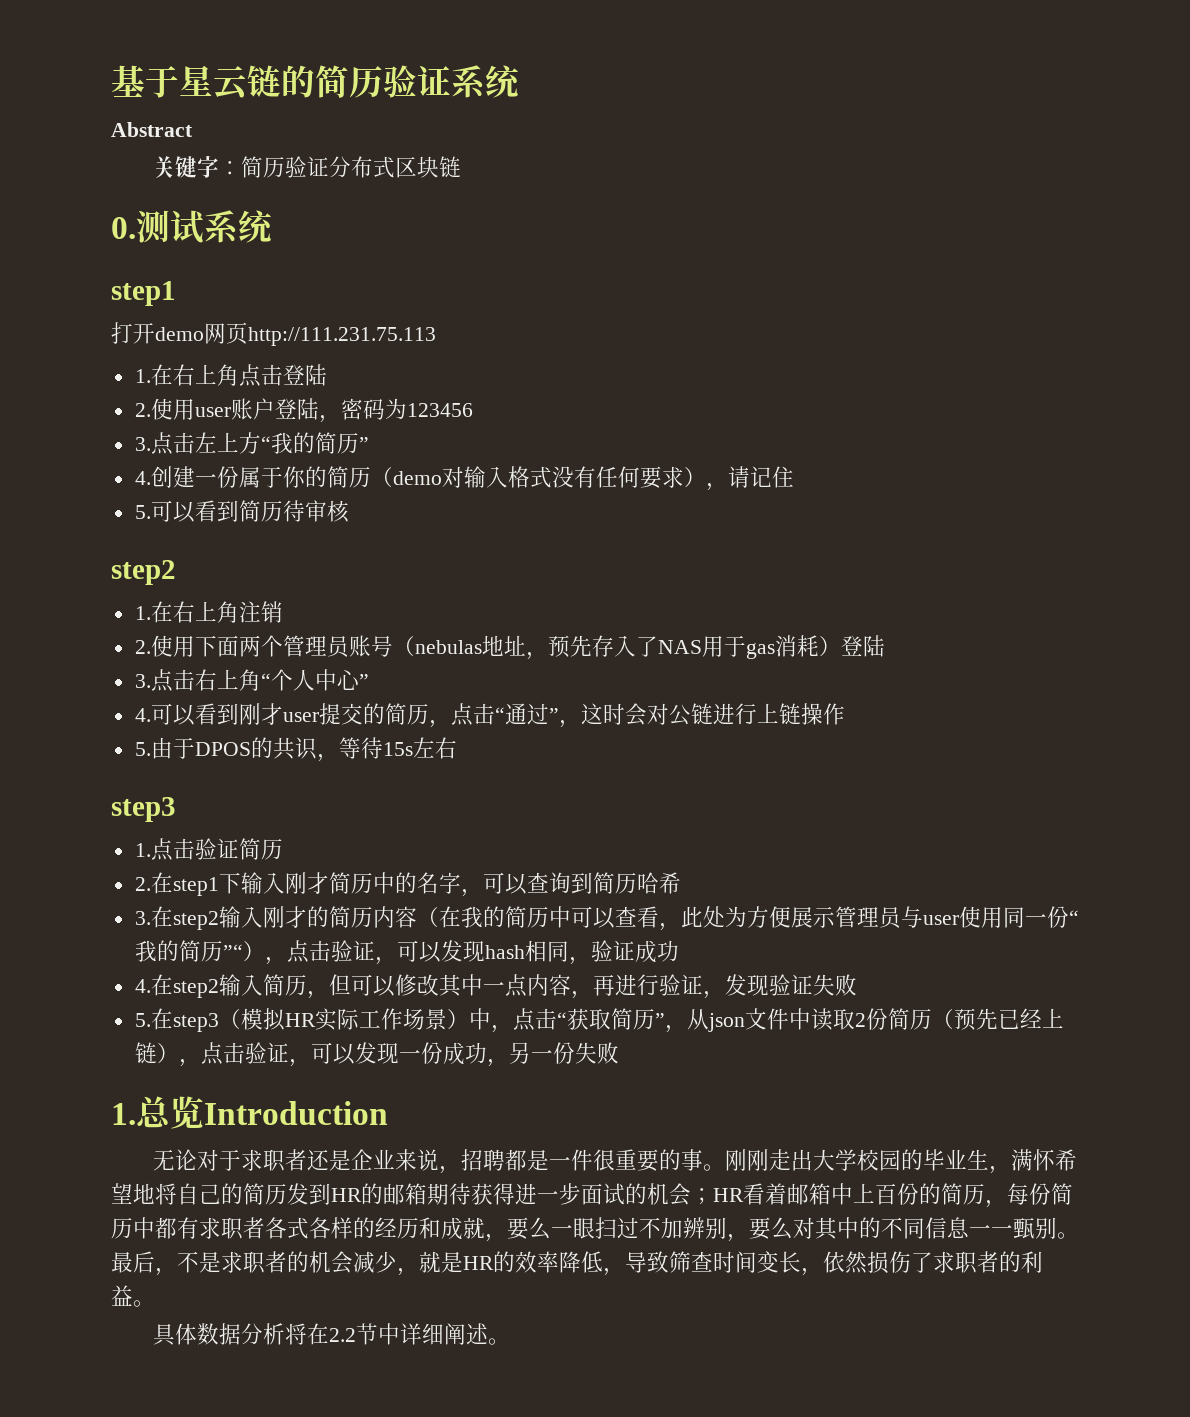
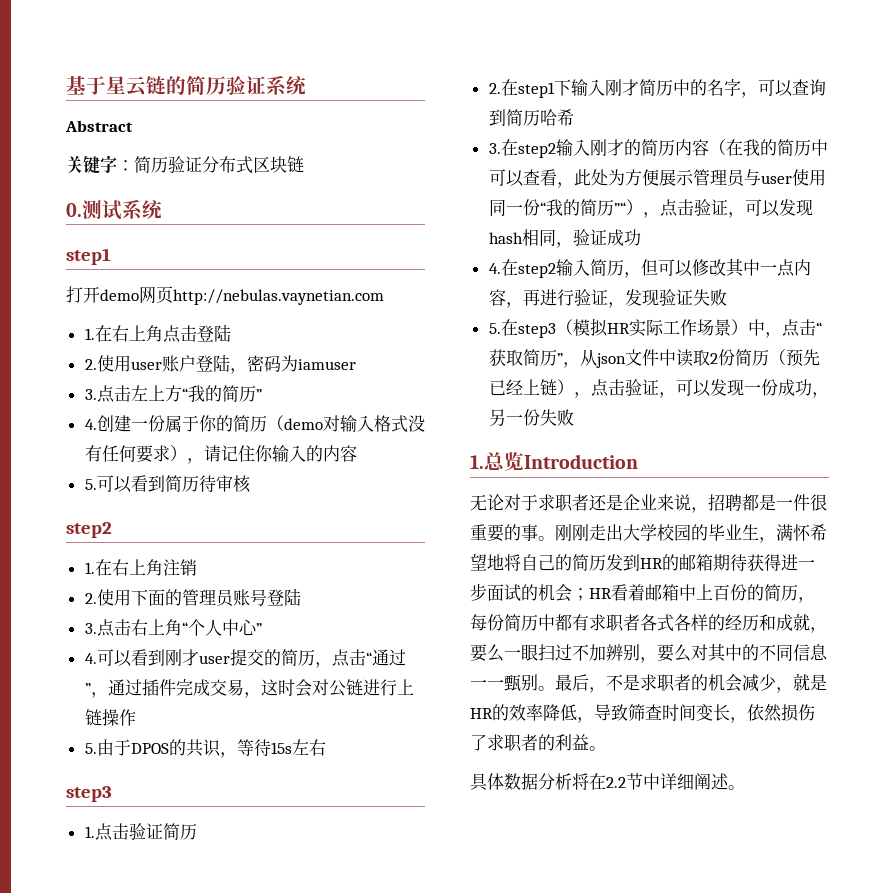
- 打开demo网页http://111.231.75.113
+ 打开demo网页http://nebulas.vaynetian.com
- 2.使用user账户登陆，密码为123456
+ 2.使用user账户登陆，密码为iamuser
- 4.创建一份属于你的简历（demo对输入格式没有任何要求），请记住
+ 4.创建一份属于你的简历（demo对输入格式没有任何要求），请记住你输入的内容
- 2.使用下面两个管理员账号（nebulas地址，预先存入了NAS用于gas消耗）登陆
+ 2.使用下面的管理员账号登陆
- 4.可以看到刚才user提交的简历，点击“通过”，这时会对公链进行上链操作
+ 4.可以看到刚才user提交的简历，点击“通过”，通过插件完成交易，这时会对公链进行上链操作

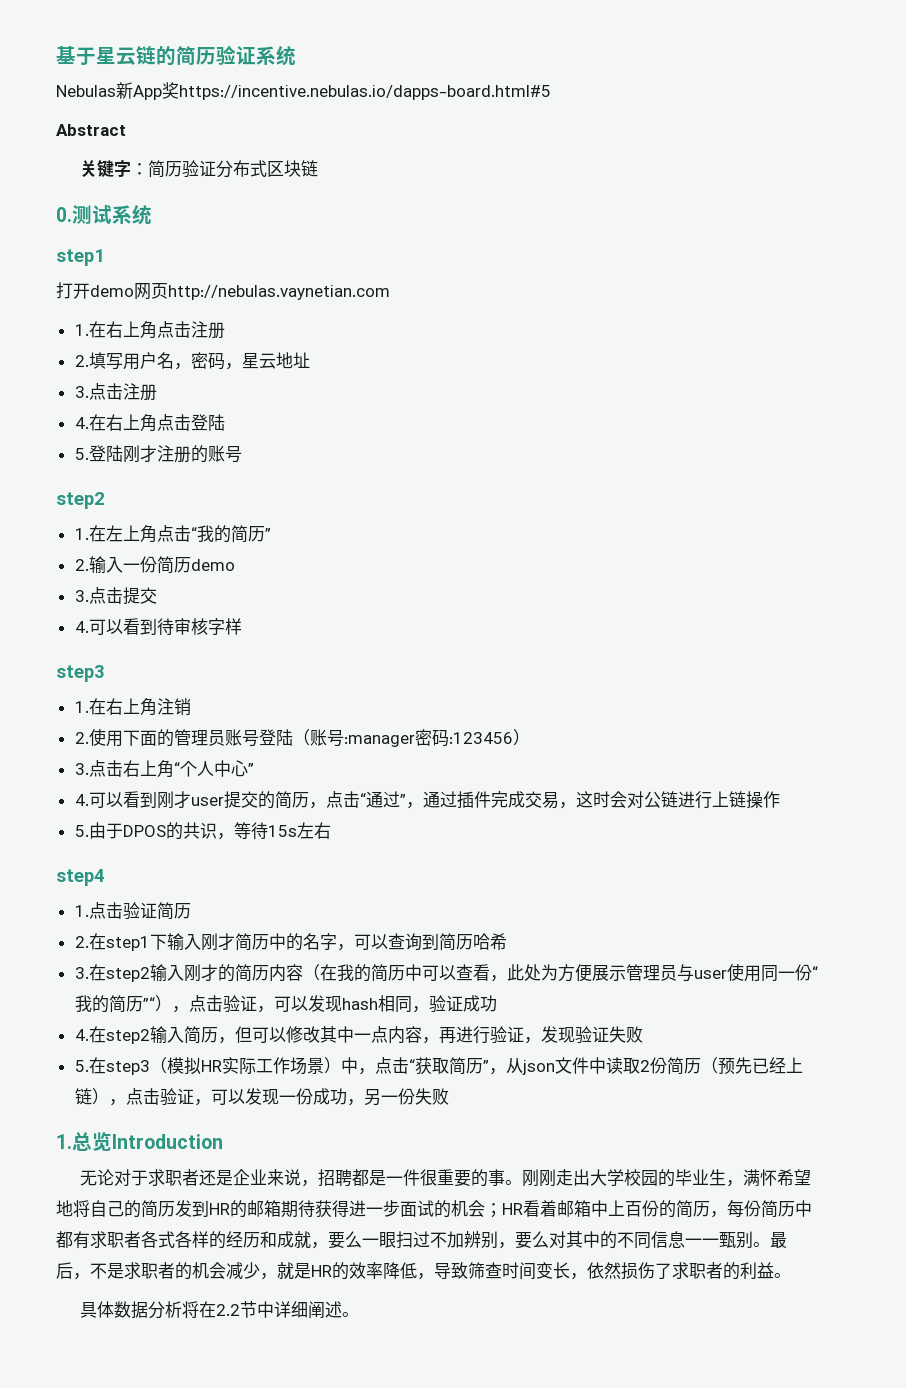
+ Nebulas新App奖https://incentive.nebulas.io/dapps-board.html#5
- 1.在右上角点击登陆
- 2.使用user账户登陆，密码为iamuser
- 3.点击左上方“我的简历”
- 4.创建一份属于你的简历（demo对输入格式没有任何要求），请记住你输入的内容
- 5.可以看到简历待审核
+ 1.在右上角点击注册
+ 2.填写用户名，密码，星云地址
+ 3.点击注册
+ 4.在右上角点击登陆
+ 5.登陆刚才注册的账号
  step2
+ 1.在左上角点击“我的简历”
+ 2.输入一份简历demo
+ 3.点击提交
+ 4.可以看到待审核字样
+ step3
- 2.使用下面的管理员账号登陆
+ 2.使用下面的管理员账号登陆（账号:manager密码:123456）
  5.由于DPOS的共识，等待15s左右
- step3
+ step4

